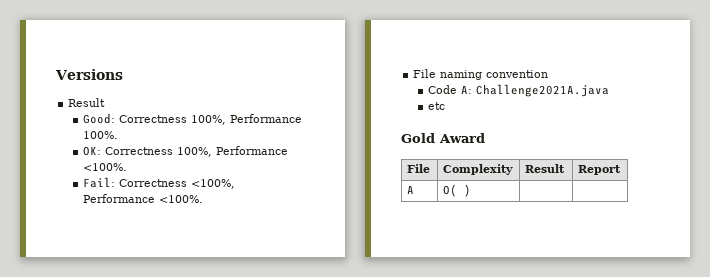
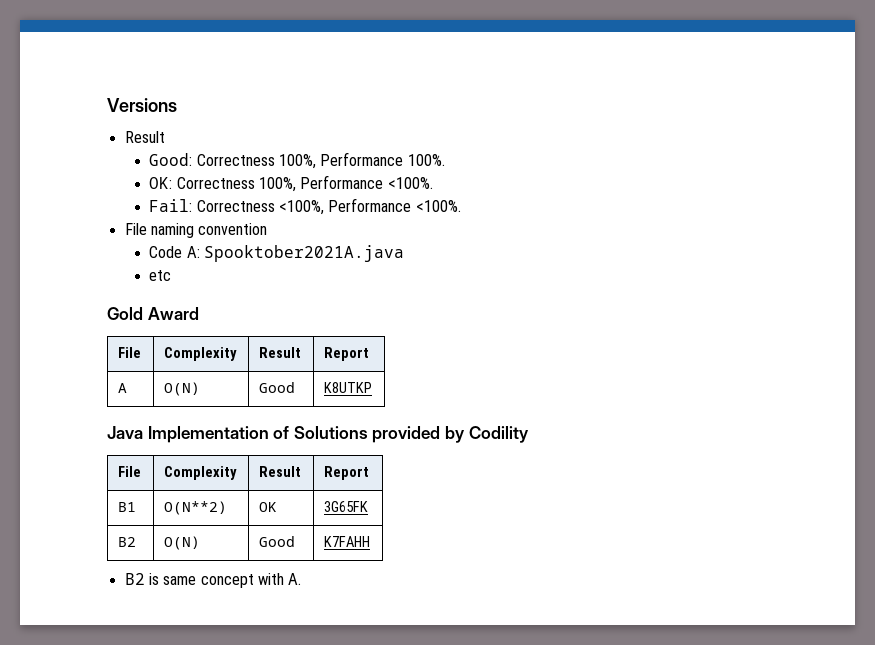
- Code A: Challenge2021A.java
+ Code A: Spooktober2021A.java
- A | O( ) | |
+ A | O(N) | Good | K8UTKP
+ Java Implementation of Solutions provided by Codility
+ File | Complexity | Result | Report
+ B1 | O(N**2) | OK | 3G65FK
+ B2 | O(N) | Good | K7FAHH
+ B2 is same concept with A.

